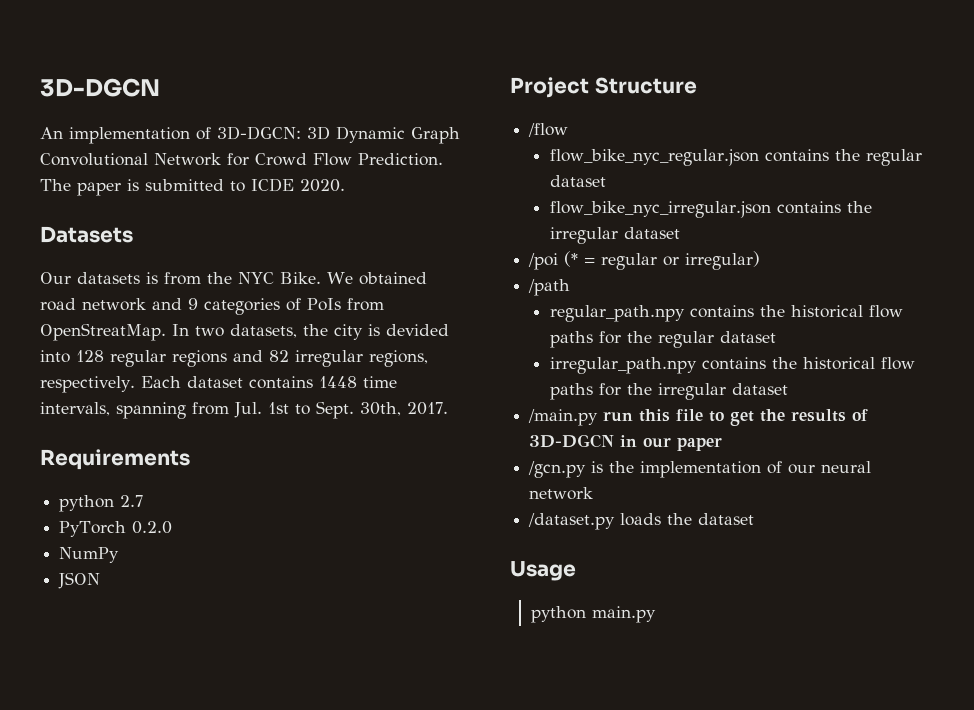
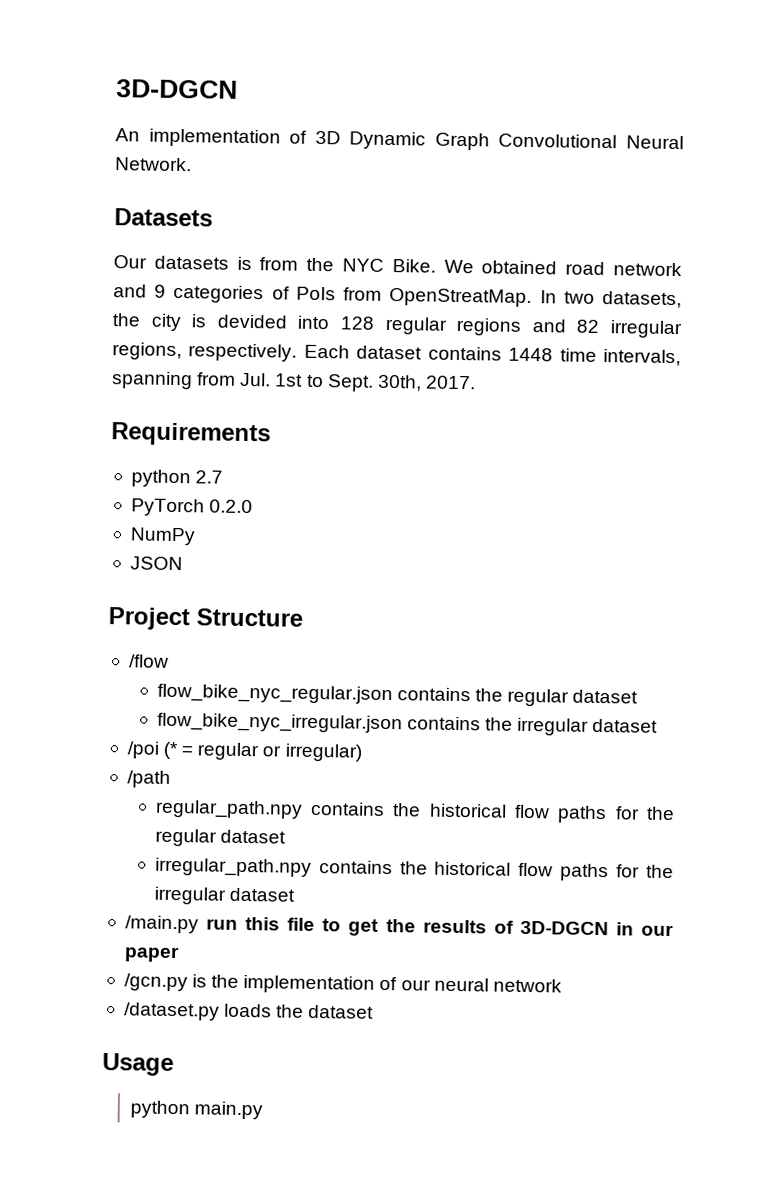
- An implementation of 3D-DGCN: 3D Dynamic Graph Convolutional Network for Crowd Flow Prediction. The paper is submitted to ICDE 2020.
+ An implementation of 3D Dynamic Graph Convolutional Neural Network.

